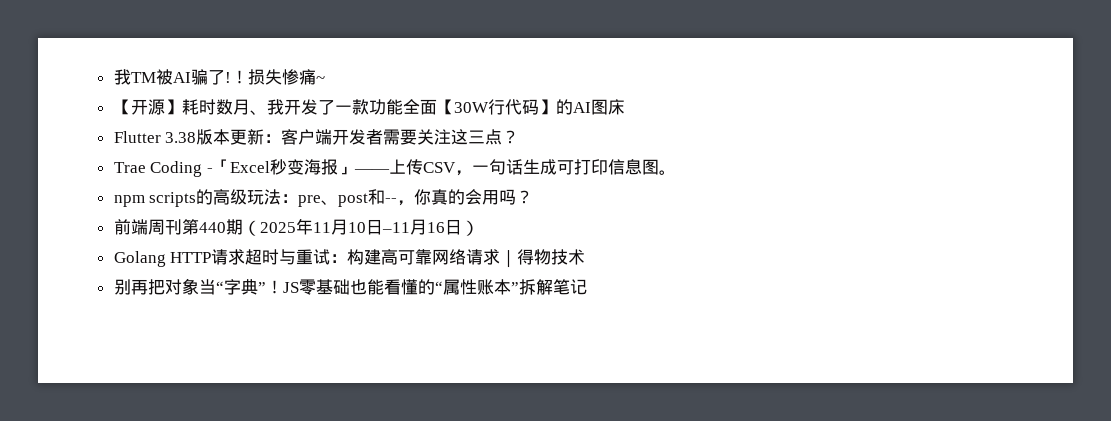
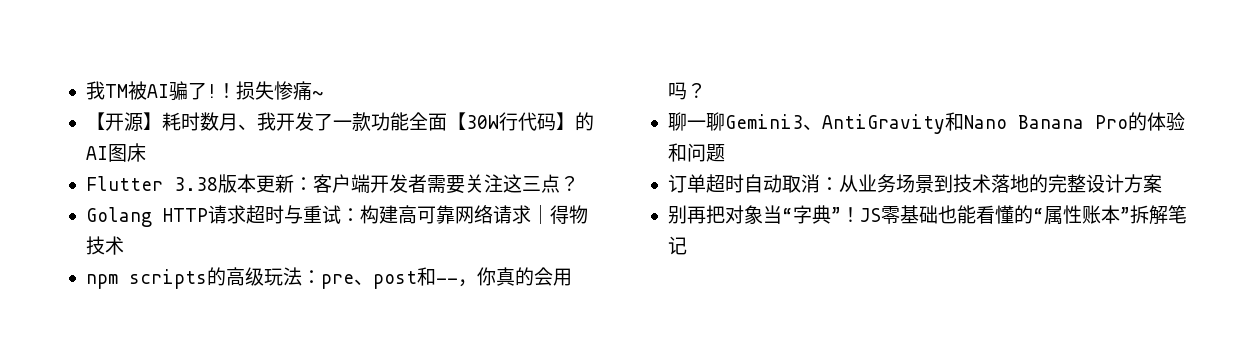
- Trae Coding -「Excel秒变海报」——上传CSV，一句话生成可打印信息图。
- npm scripts的高级玩法：pre、post和--，你真的会用吗？
- 前端周刊第440期（2025年11月10日–11月16日）
+ npm scripts的高级玩法：pre、post和--，你真的会用吗？
+ 聊一聊Gemini3、AntiGravity和Nano Banana Pro的体验和问题
+ 订单超时自动取消：从业务场景到技术落地的完整设计方案

